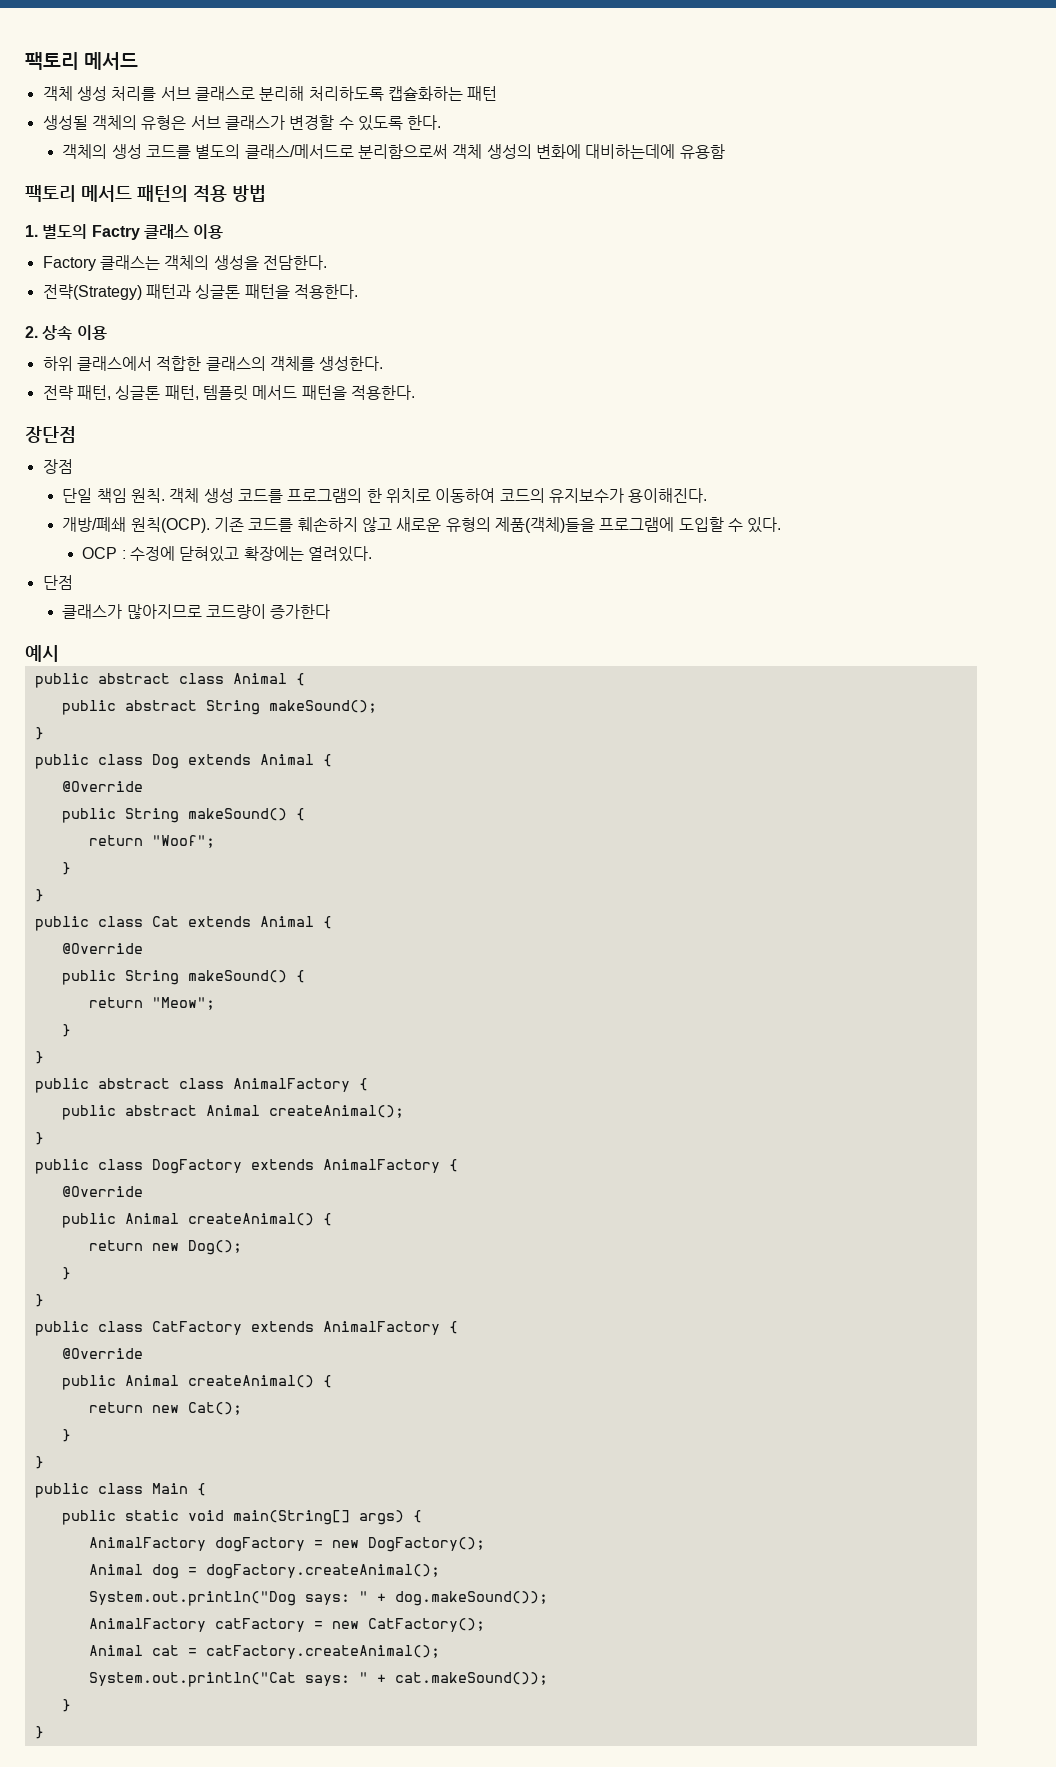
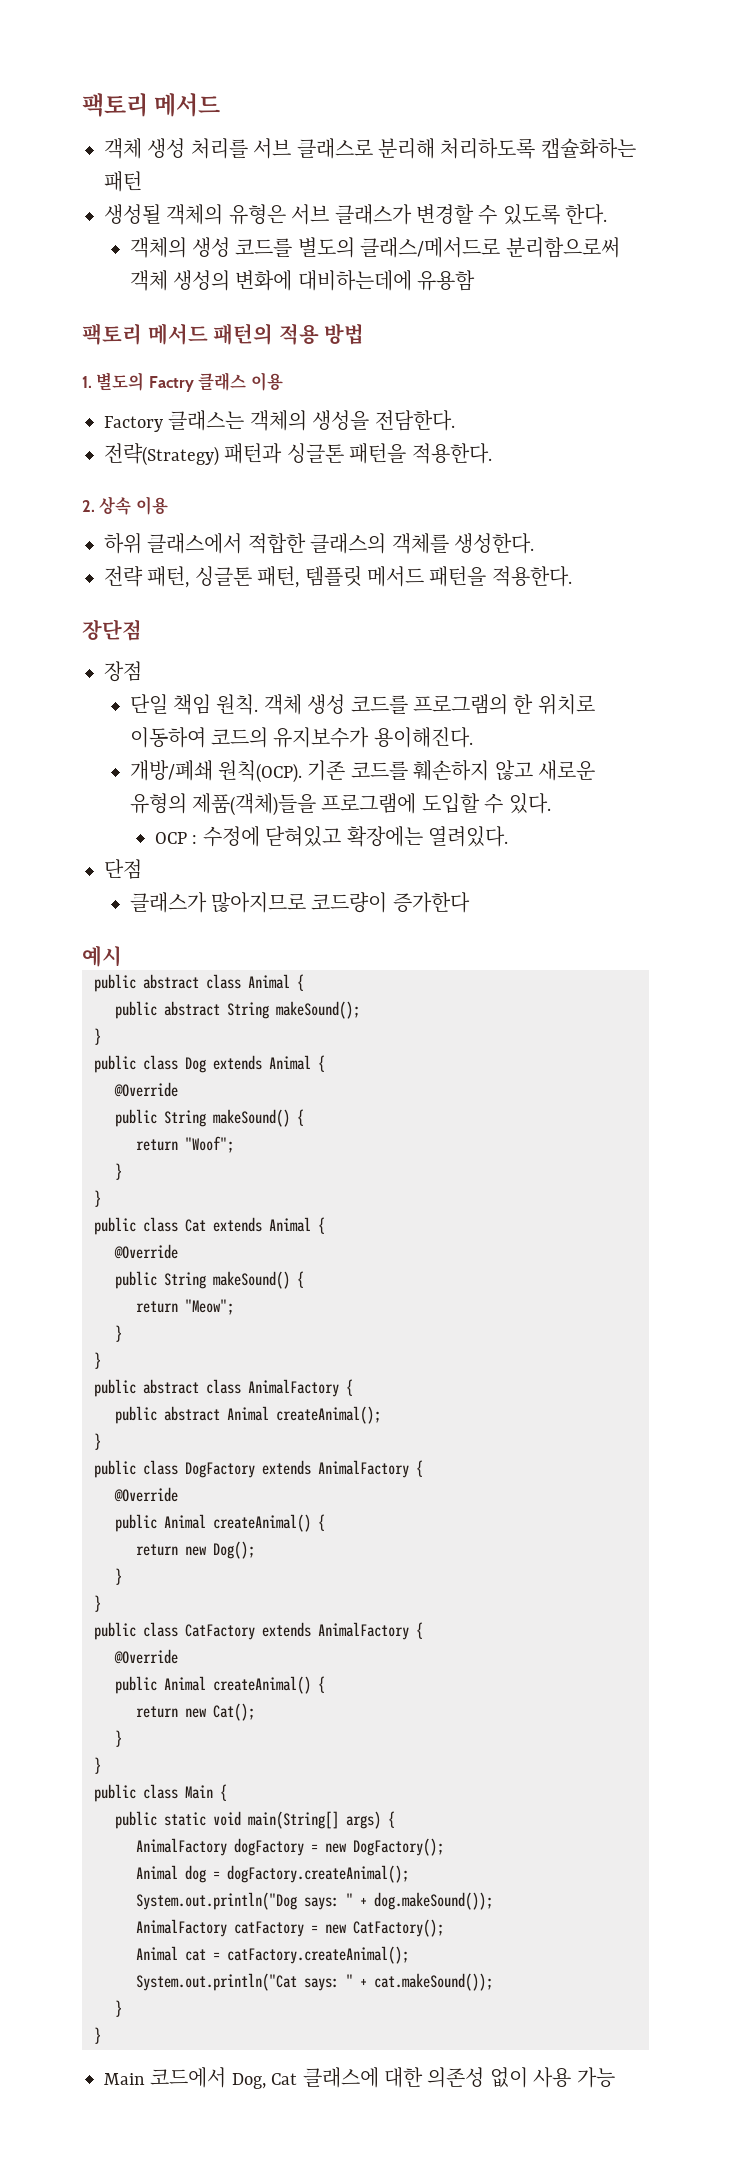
+ Main 코드에서 Dog, Cat 클래스에 대한 의존성 없이 사용 가능

